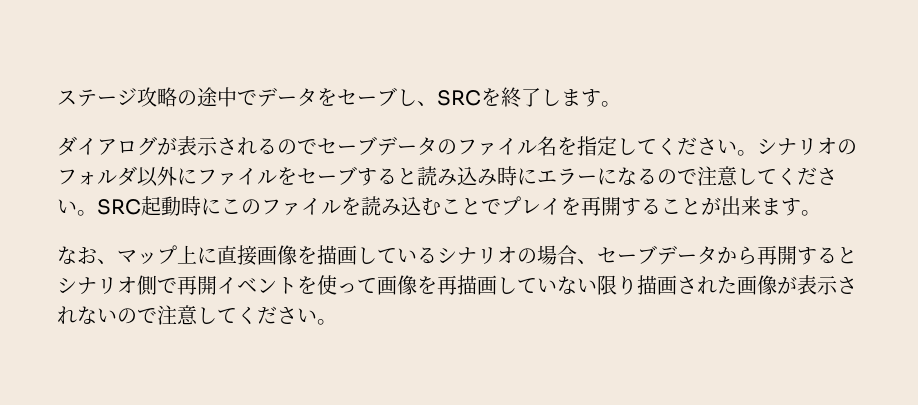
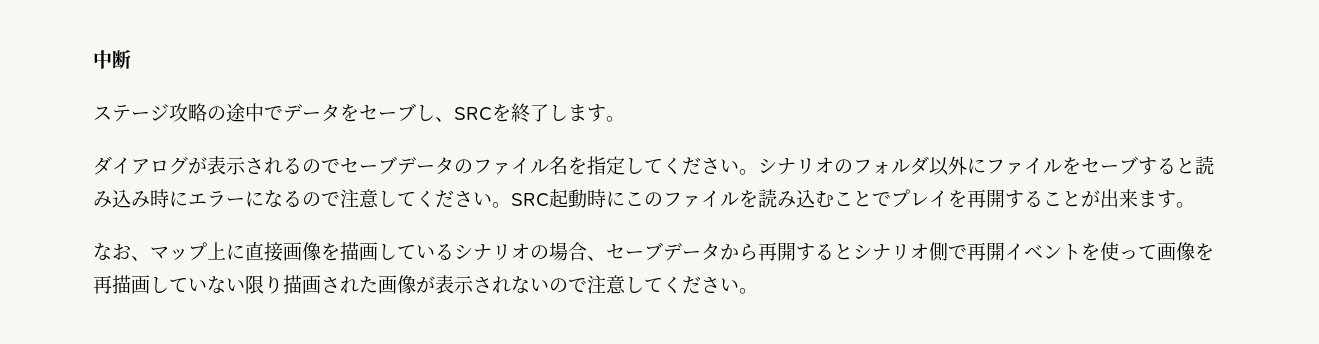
+ 中断

